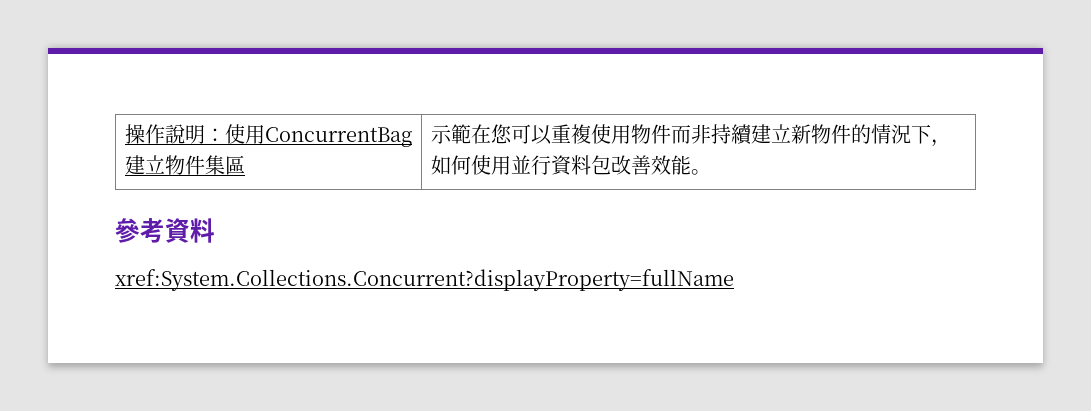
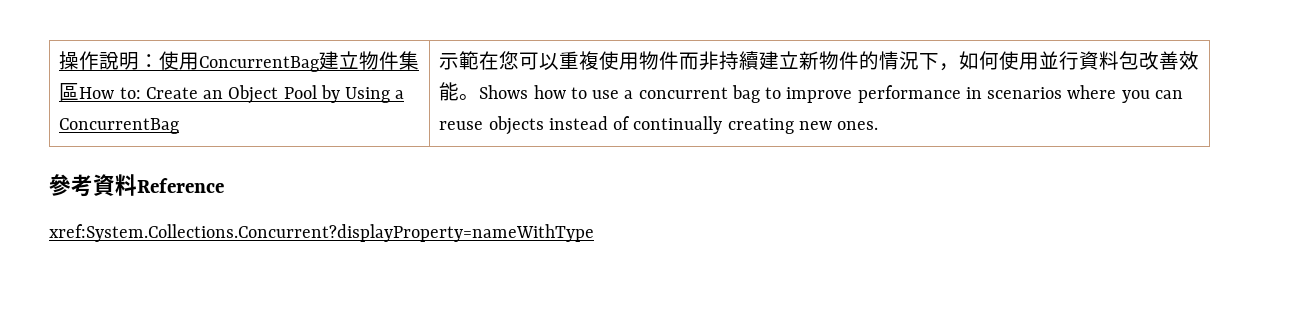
- 操作說明：使用ConcurrentBag建立物件集區
+ 操作說明：使用ConcurrentBag建立物件集區How to: Create an Object Pool by Using a ConcurrentBag
+ Shows how to use a concurrent bag to improve performance in scenarios where you can reuse objects instead of continually creating new ones.
- 參考資料
- xref:System.Collections.Concurrent?displayProperty=fullName
+ 參考資料Reference
+ xref:System.Collections.Concurrent?displayProperty=nameWithType

